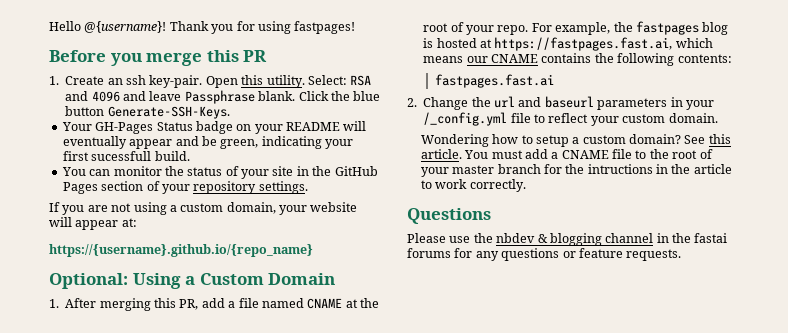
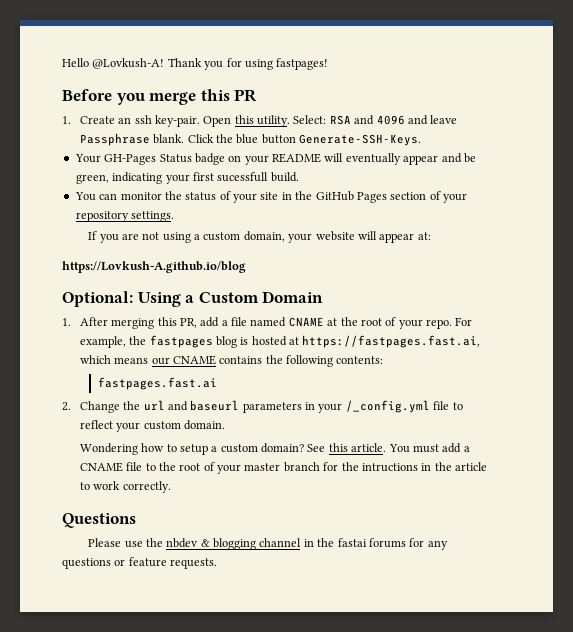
- Hello @{username}!
+ Hello @Lovkush-A!
- https://{username}.github.io/{repo_name}
+ https://Lovkush-A.github.io/blog

